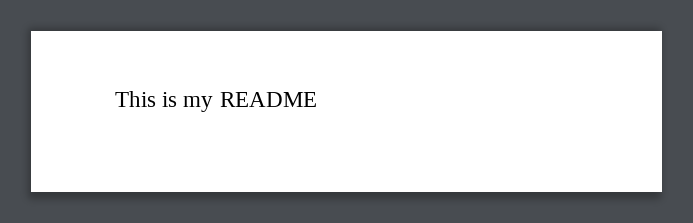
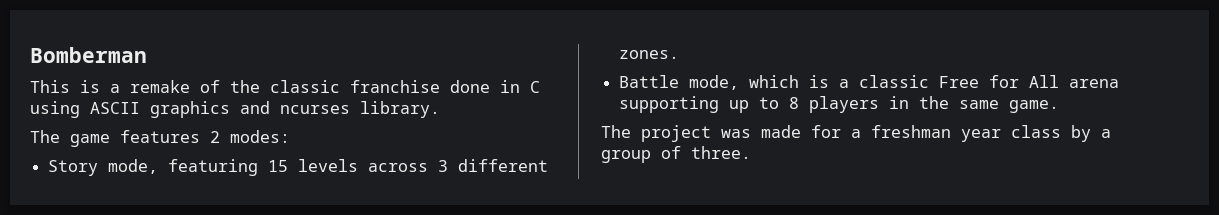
+ Bomberman
- This is my README
+ This is a remake of the classic franchise done in C using ASCII graphics and ncurses library.
+ The game features 2 modes:
+ Story mode, featuring 15 levels across 3 different zones.
+ Battle mode, which is a classic Free for All arena supporting up to 8 players in the same game.
+ The project was made for a freshman year class by a group of three.

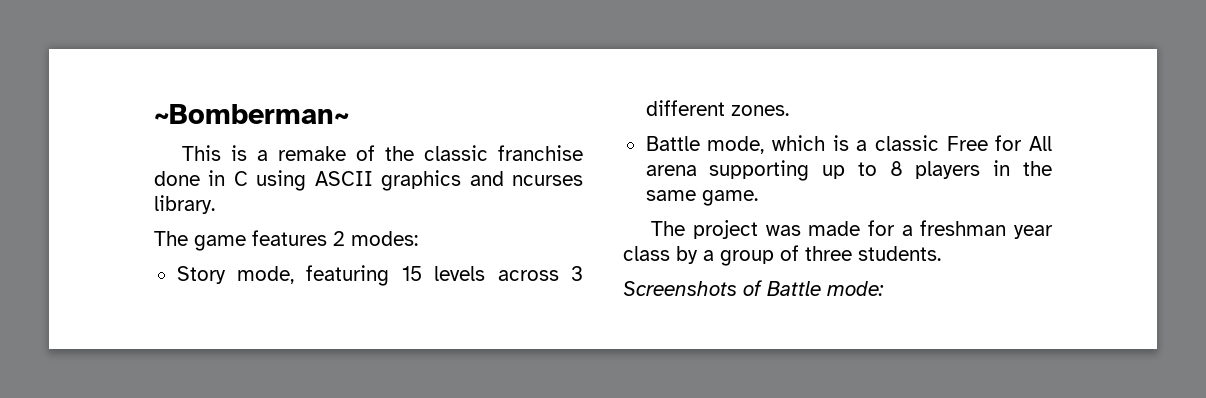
- Bomberman
+ ~Bomberman~
- The project was made for a freshman year class by a group of three.
+ The project was made for a freshman year class by a group of three students.
+ Screenshots of Battle mode:

